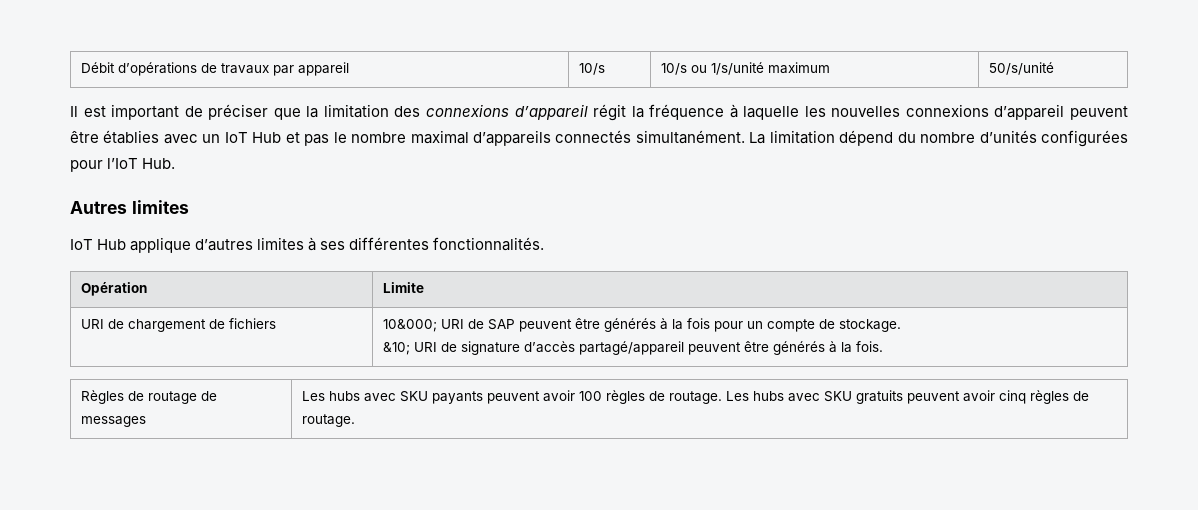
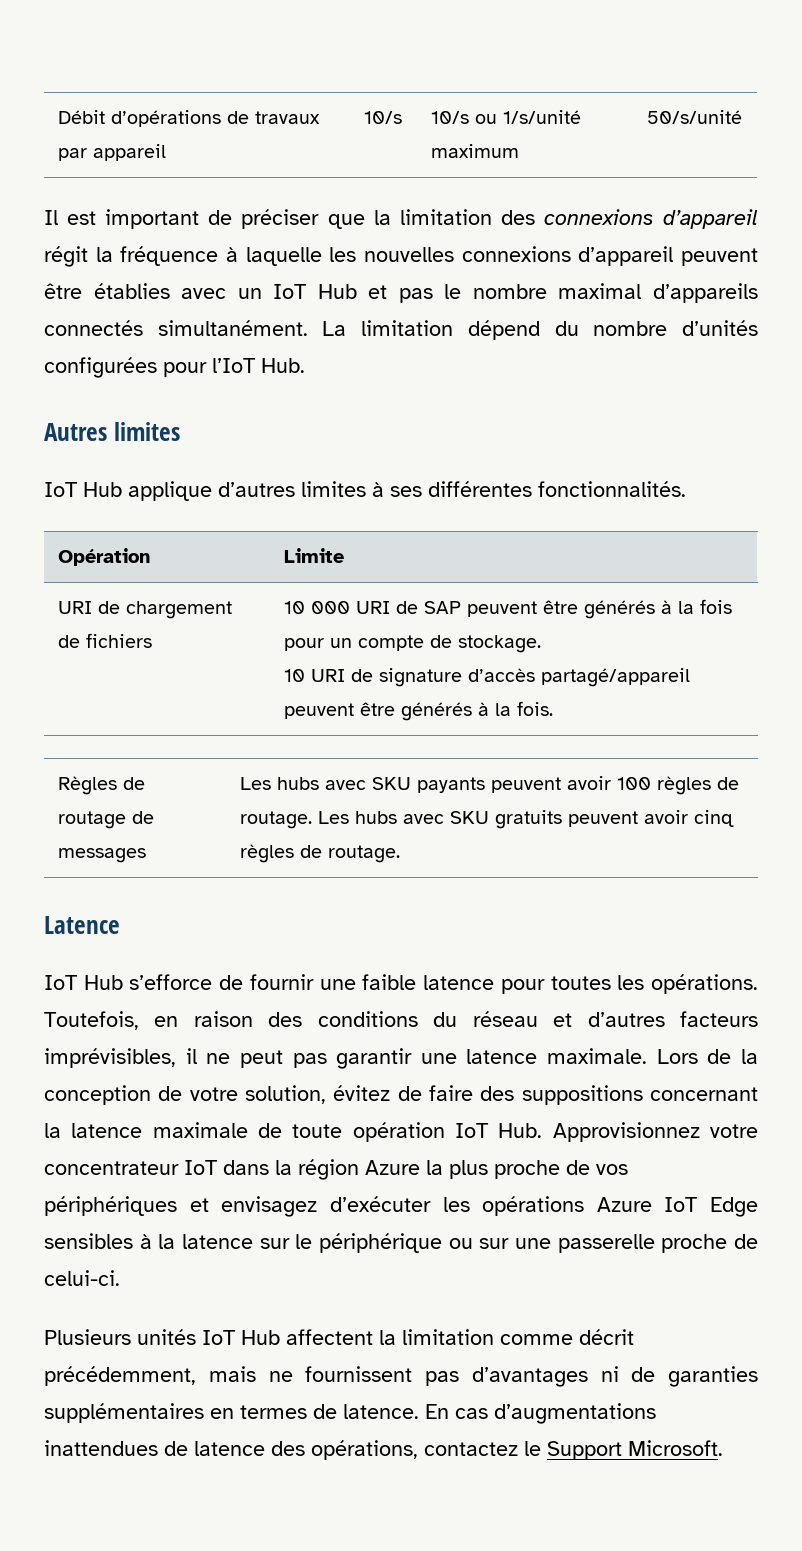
- URI de chargement de fichiers | 10&000; URI de SAP peuvent être générés à la fois pour un compte de stockage.
- &10; URI de signature d’accès partagé/appareil peuvent être générés à la fois.
+ URI de chargement de fichiers | 10 000 URI de SAP peuvent être générés à la fois pour un compte de stockage.
+ 10 URI de signature d’accès partagé/appareil peuvent être générés à la fois.
+ Latence
+ IoT Hub s’efforce de fournir une faible latence pour toutes les opérations. Toutefois, en raison des conditions du réseau et d’autres facteurs imprévisibles, il ne peut pas garantir une latence maximale. Lors de la conception de votre solution, évitez de faire des suppositions concernant la latence maximale de toute opération IoT Hub. Approvisionnez votre concentrateur IoT dans la région Azure la plus proche de vos périphériques et envisagez d’exécuter les opérations Azure IoT Edge sensibles à la latence sur le périphérique ou sur une passerelle proche de celui-ci.
+ Plusieurs unités IoT Hub affectent la limitation comme décrit précédemment, mais ne fournissent pas d’avantages ni de garanties supplémentaires en termes de latence. En cas d’augmentations inattendues de latence des opérations, contactez le Support Microsoft.

